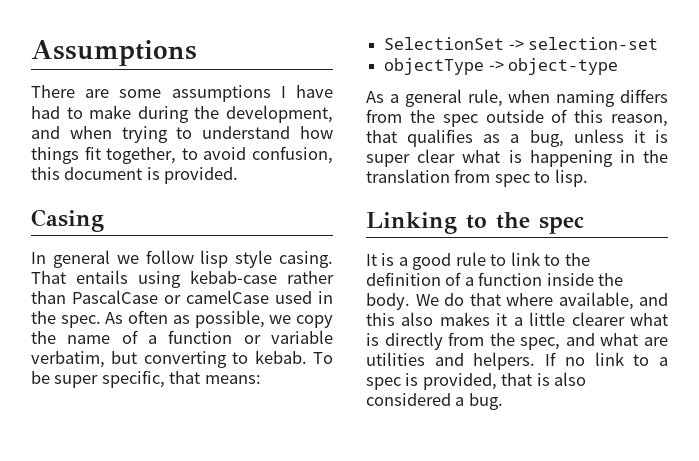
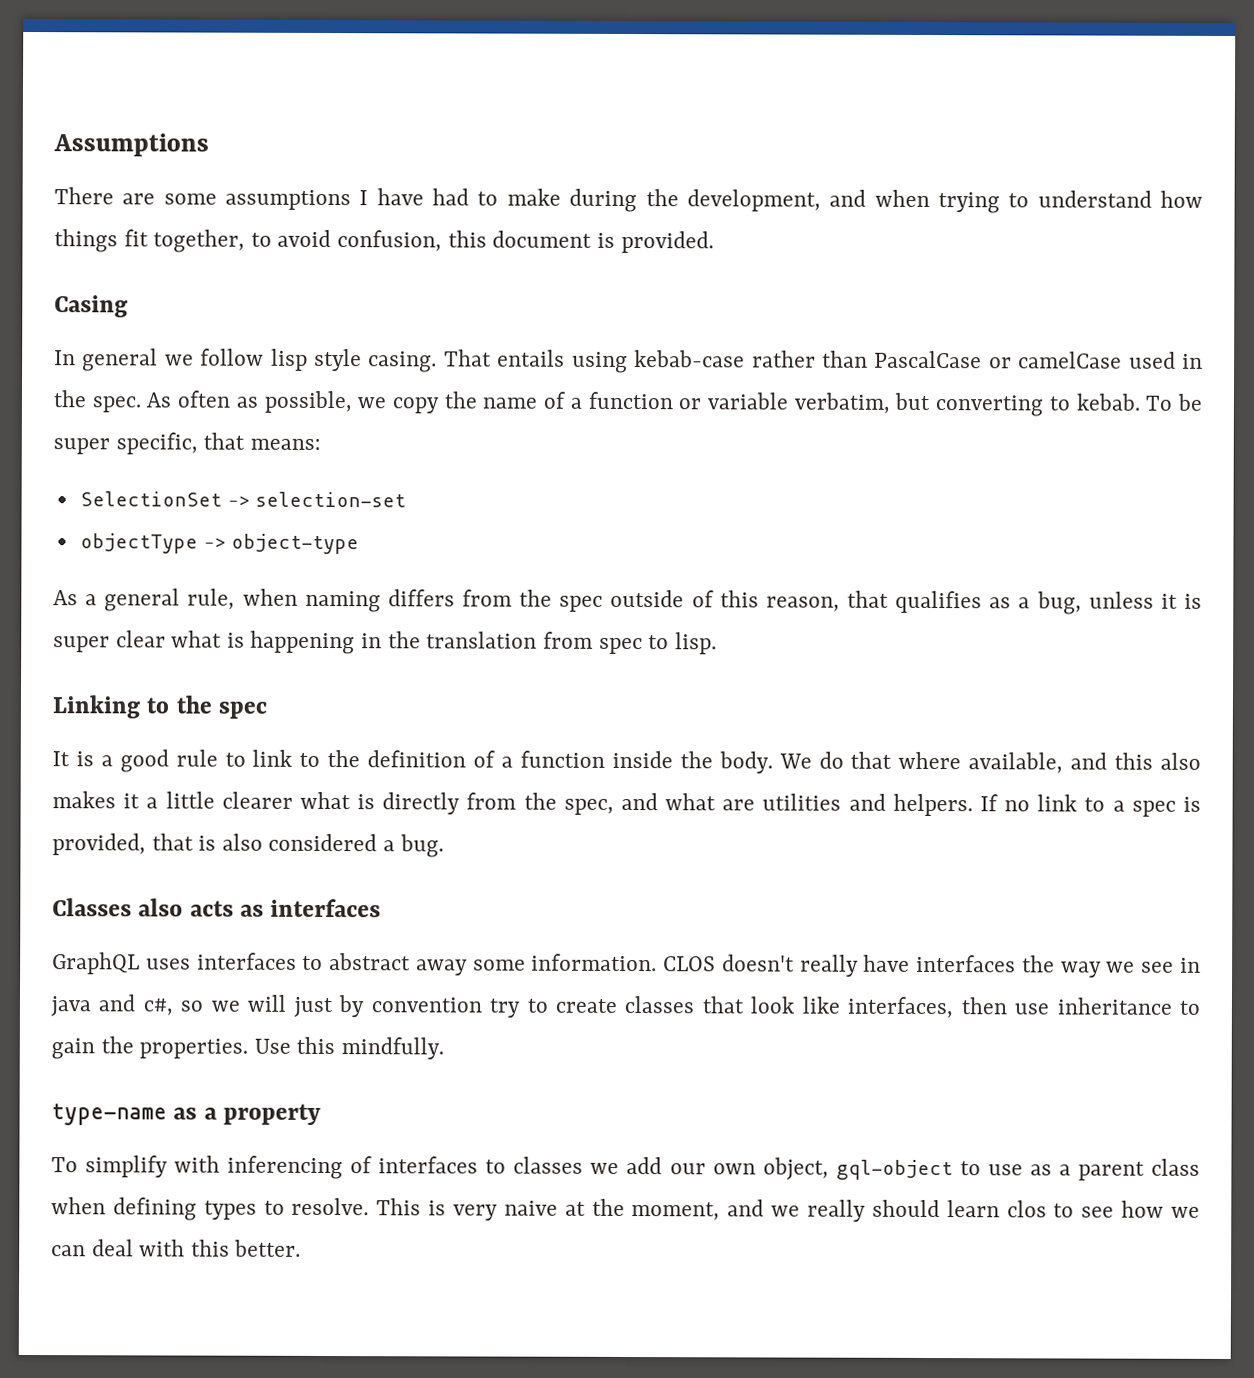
+ Classes also acts as interfaces
+ GraphQL uses interfaces to abstract away some information. CLOS doesn't really have interfaces the way we see in java and c#, so we will just by convention try to create classes that look like interfaces, then use inheritance to gain the properties. Use this mindfully.
+ type-name as a property
+ To simplify with inferencing of interfaces to classes we add our own object, gql-object to use as a parent class when defining types to resolve. This is very naive at the moment, and we really should learn clos to see how we can deal with this better.

